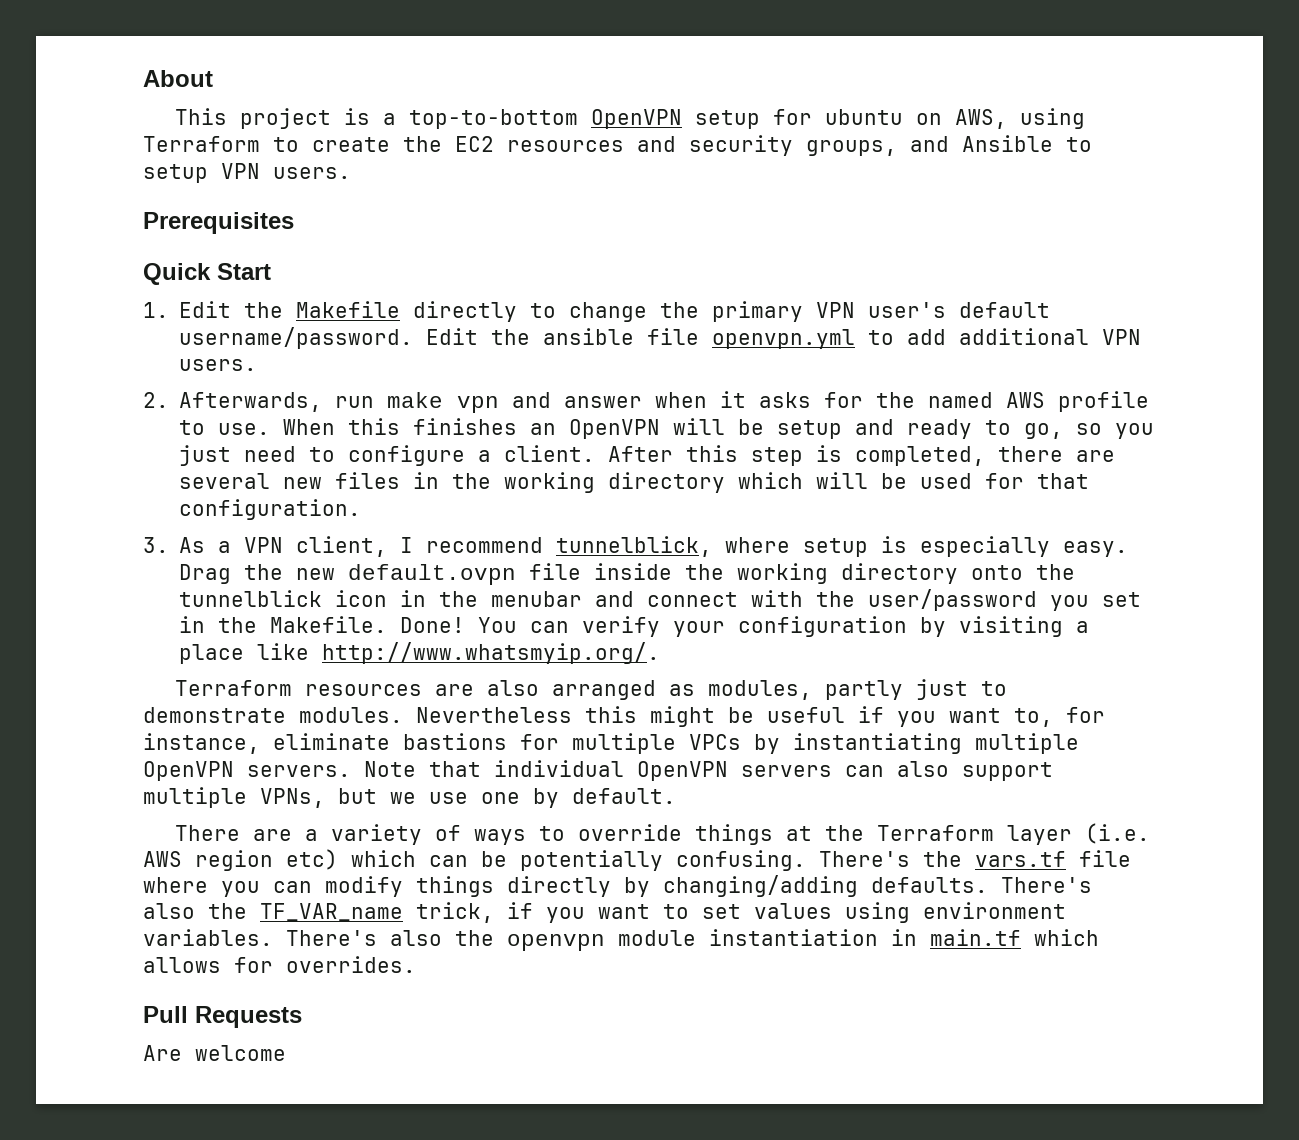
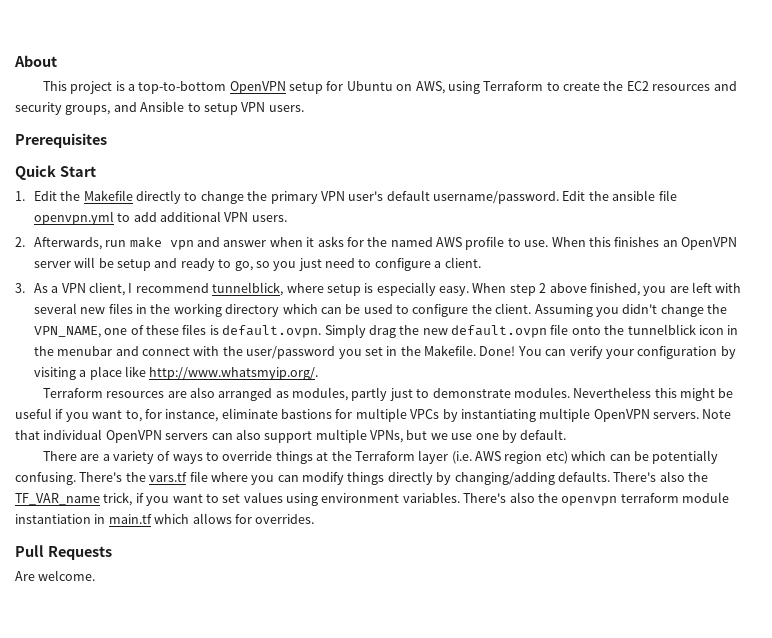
- This project is a top-to-bottom OpenVPN setup for ubuntu on AWS, using Terraform to create the EC2 resources and security groups, and Ansible to setup VPN users.
+ This project is a top-to-bottom OpenVPN setup for Ubuntu on AWS, using Terraform to create the EC2 resources and security groups, and Ansible to setup VPN users.
- When this finishes an OpenVPN will be setup and ready to go, so you just need to configure a client. After this step is completed, there are several new files in the working directory which will be used for that configuration.
+ When this finishes an OpenVPN server will be setup and ready to go, so you just need to configure a client.
- Drag the new default.ovpn file inside the working directory onto the tunnelblick icon in the menubar and connect with the user/password you set in the Makefile.
+ When step 2 above finished, you are left with several new files in the working directory which can be used to configure the client. Assuming you didn't change the VPN_NAME, one of these files is default.ovpn. Simply drag the new default.ovpn file onto the tunnelblick icon in the menubar and connect with the user/password you set in the Makefile.
- There's also the openvpn module instantiation in main.tf which allows for overrides.
+ There's also the openvpn terraform module instantiation in main.tf which allows for overrides.
- Are welcome
+ Are welcome.

